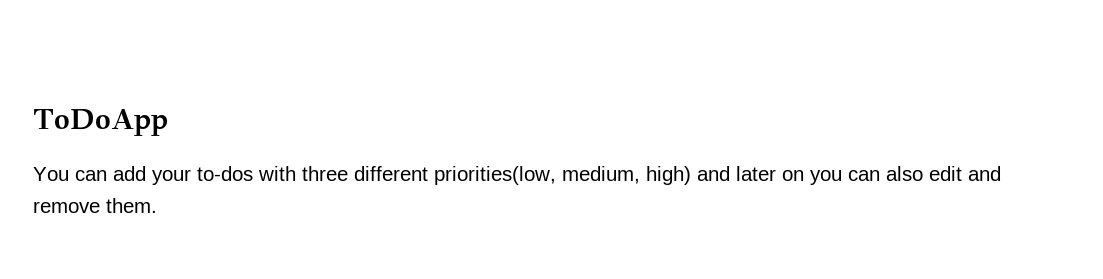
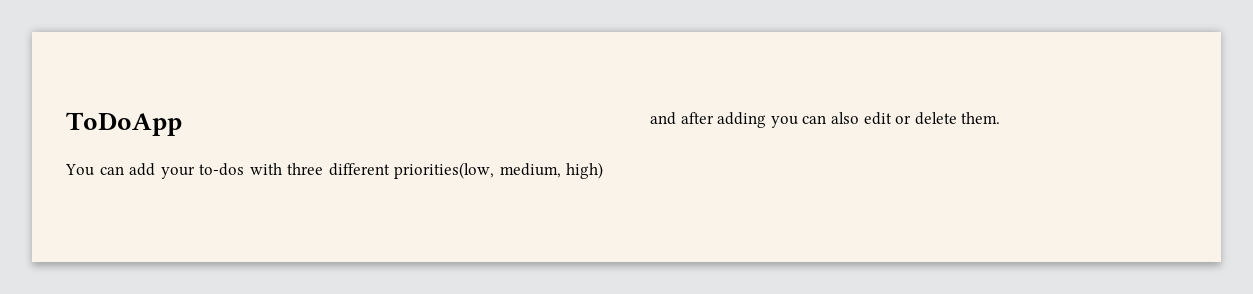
- You can add your to-dos with three different priorities(low, medium, high) and later on you can also edit and remove them.
+ You can add your to-dos with three different priorities(low, medium, high) and after adding you can also edit or delete them.

